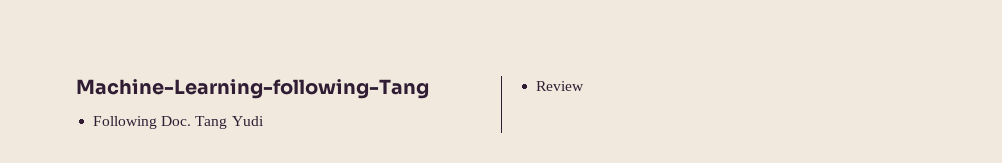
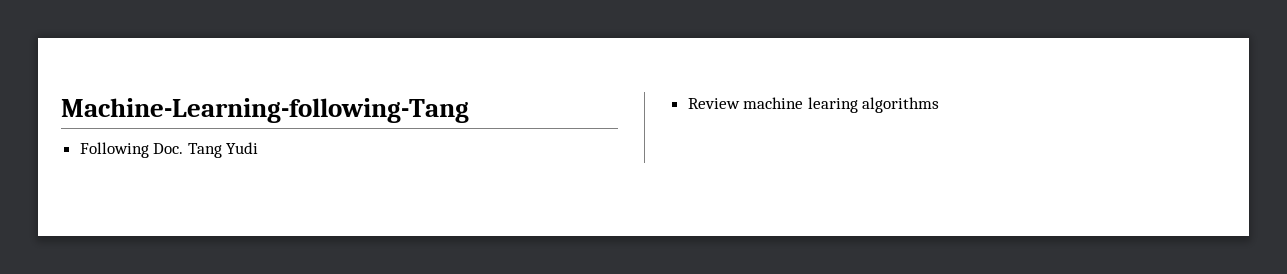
- Review
+ Review machine learing algorithms

